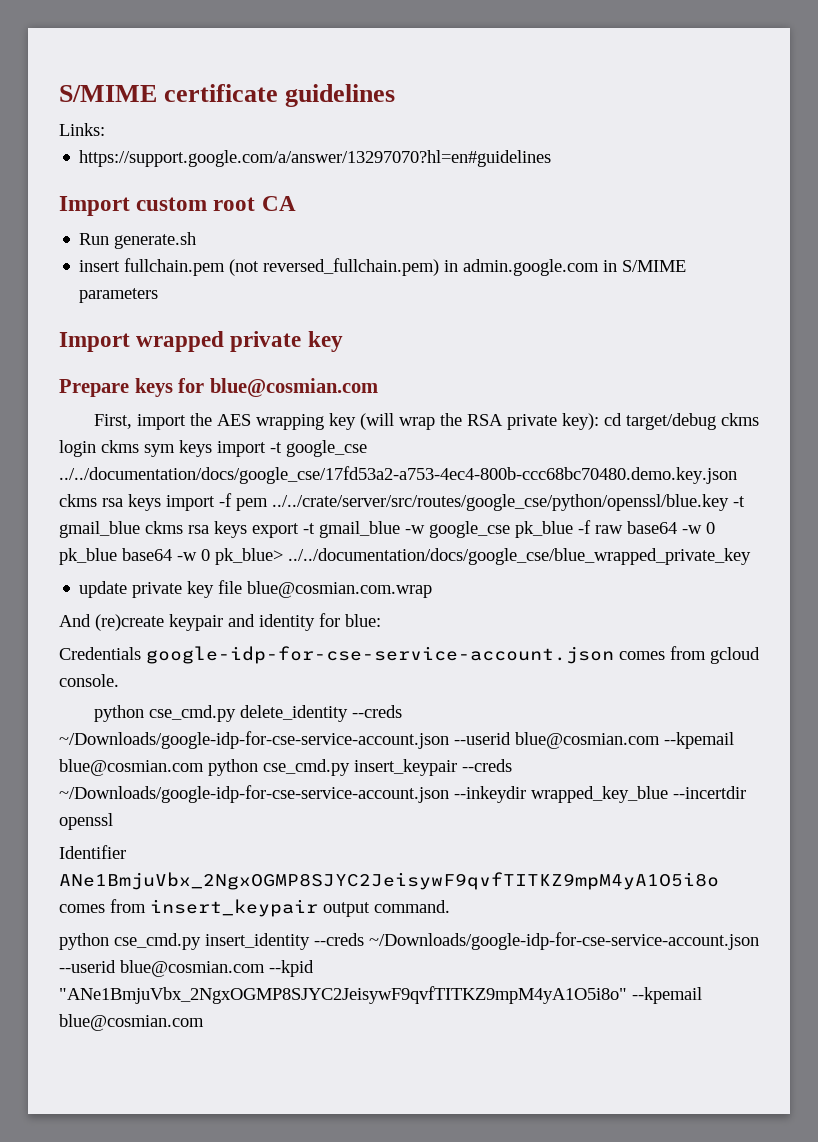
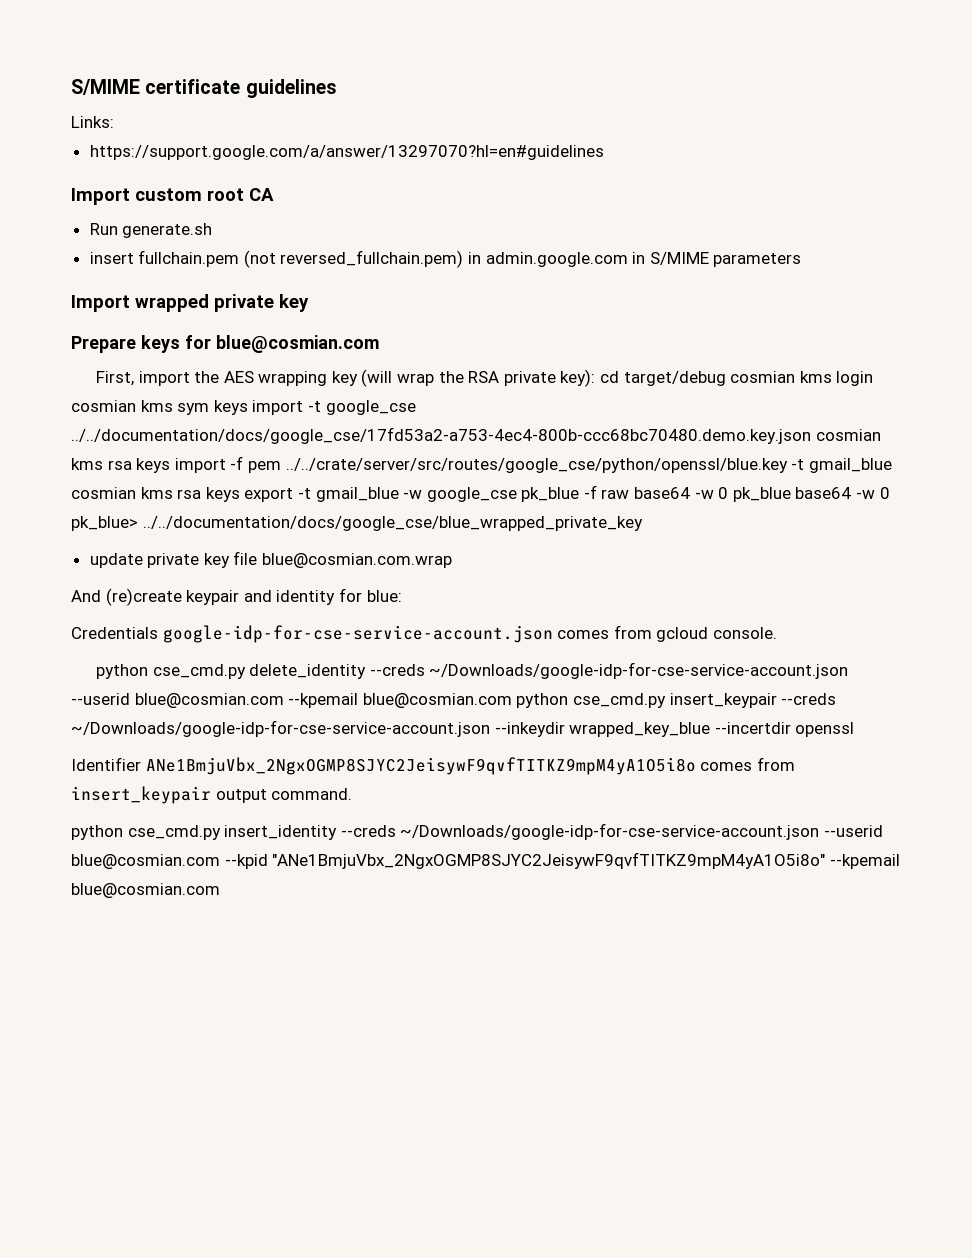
- First, import the AES wrapping key (will wrap the RSA private key): cd target/debug ckms login ckms sym keys import -t google_cse ../../documentation/docs/google_cse/17fd53a2-a753-4ec4-800b-ccc68bc70480.demo.key.json ckms rsa keys import -f pem ../../crate/server/src/routes/google_cse/python/openssl/blue.key -t gmail_blue ckms rsa keys export -t gmail_blue -w google_cse pk_blue -f raw base64 -w 0 pk_blue base64 -w 0 pk_blue> ../../documentation/docs/google_cse/blue_wrapped_private_key
+ First, import the AES wrapping key (will wrap the RSA private key): cd target/debug cosmian kms login cosmian kms sym keys import -t google_cse ../../documentation/docs/google_cse/17fd53a2-a753-4ec4-800b-ccc68bc70480.demo.key.json cosmian kms rsa keys import -f pem ../../crate/server/src/routes/google_cse/python/openssl/blue.key -t gmail_blue cosmian kms rsa keys export -t gmail_blue -w google_cse pk_blue -f raw base64 -w 0 pk_blue base64 -w 0 pk_blue> ../../documentation/docs/google_cse/blue_wrapped_private_key

